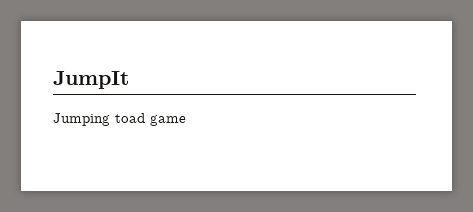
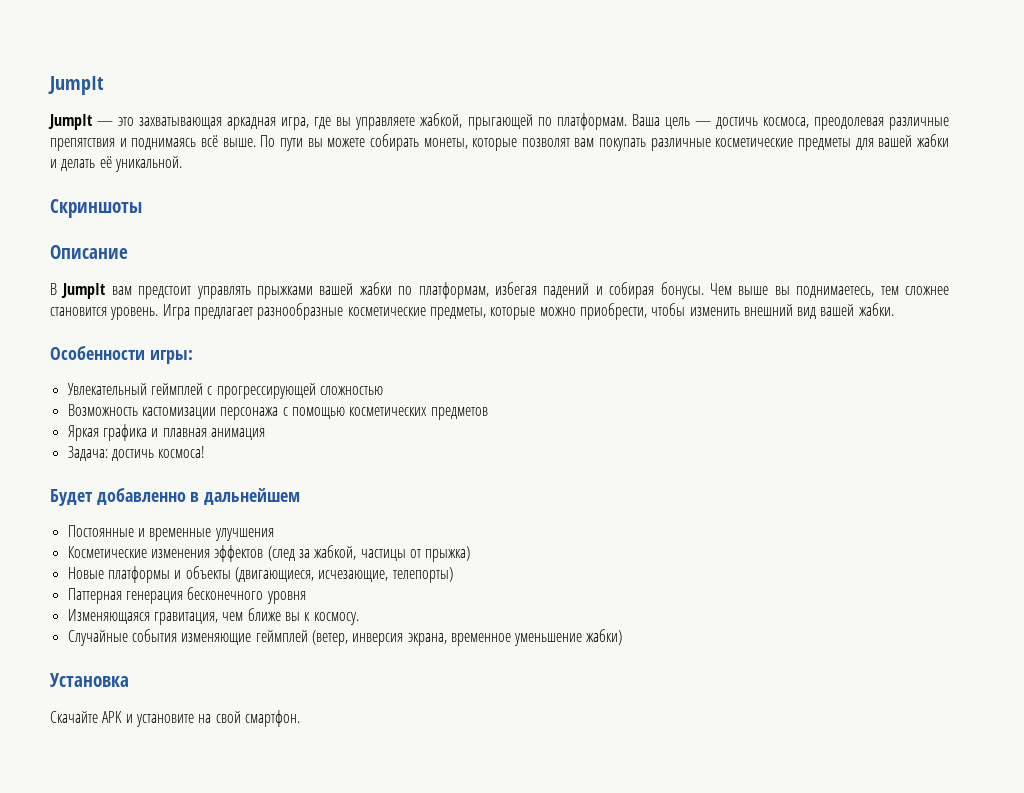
- Jumping toad game
+ JumpIt — это захватывающая аркадная игра, где вы управляете жабкой, прыгающей по платформам. Ваша цель — достичь космоса, преодолевая различные препятствия и поднимаясь всё выше. По пути вы можете собирать монеты, которые позволят вам покупать различные косметические предметы для вашей жабки и делать её уникальной.
+ Скриншоты
+ Описание
+ В JumpIt вам предстоит управлять прыжками вашей жабки по платформам, избегая падений и собирая бонусы. Чем выше вы поднимаетесь, тем сложнее становится уровень. Игра предлагает разнообразные косметические предметы, которые можно приобрести, чтобы изменить внешний вид вашей жабки.
+ Особенности игры:
+ Увлекательный геймплей с прогрессирующей сложностью
+ Возможность кастомизации персонажа с помощью косметических предметов
+ Яркая графика и плавная анимация
+ Задача: достичь космоса!
+ Будет добавленно в дальнейшем
+ Постоянные и временные улучшения
+ Косметические изменения эффектов (след за жабкой, частицы от прыжка)
+ Новые платформы и объекты (двигающиеся, исчезающие, телепорты)
+ Паттерная генерация бесконечного уровня
+ Изменяющаяся гравитация, чем ближе вы к космосу.
+ Случайные события изменяющие геймплей (ветер, инверсия экрана, временное уменьшение жабки)
+ Установка
+ Скачайте APK и установите на свой смартфон.

